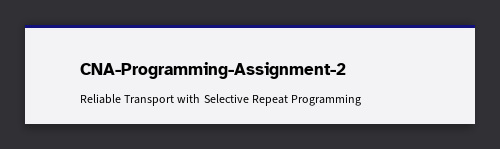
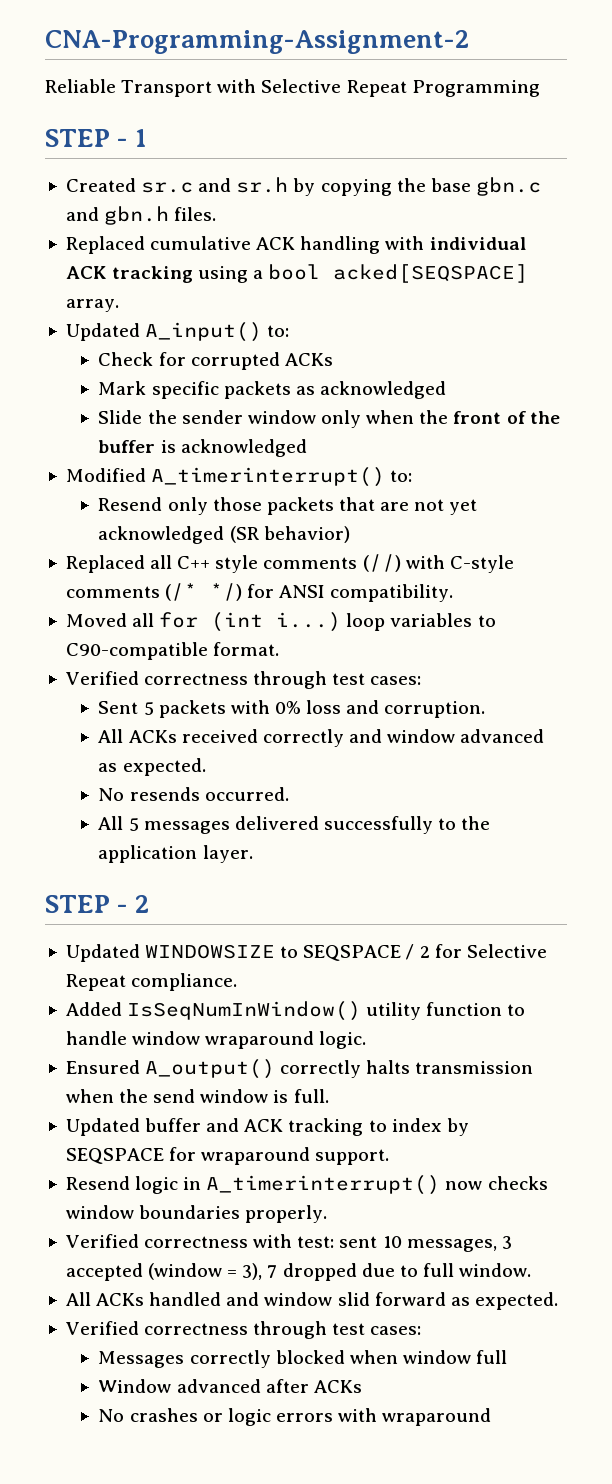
+ STEP - 1
+ Created sr.c and sr.h by copying the base gbn.c and gbn.h files.
+ Replaced cumulative ACK handling with individual ACK tracking using a bool acked[SEQSPACE] array.
+ Updated A_input() to:
+ Check for corrupted ACKs
+ Mark specific packets as acknowledged
+ Slide the sender window only when the front of the buffer is acknowledged
+ Modified A_timerinterrupt() to:
+ Resend only those packets that are not yet acknowledged (SR behavior)
+ Replaced all C++ style comments (//) with C-style comments (/* */) for ANSI compatibility.
+ Moved all for (int i...) loop variables to C90-compatible format.
+ Verified correctness through test cases:
+ Sent 5 packets with 0% loss and corruption.
+ All ACKs received correctly and window advanced as expected.
+ No resends occurred.
+ All 5 messages delivered successfully to the application layer.
+ STEP - 2
+ Updated WINDOWSIZE to SEQSPACE / 2 for Selective Repeat compliance.
+ Added IsSeqNumInWindow() utility function to handle window wraparound logic.
+ Ensured A_output() correctly halts transmission when the send window is full.
+ Updated buffer and ACK tracking to index by SEQSPACE for wraparound support.
+ Resend logic in A_timerinterrupt() now checks window boundaries properly.
+ Verified correctness with test: sent 10 messages, 3 accepted (window = 3), 7 dropped due to full window.
+ All ACKs handled and window slid forward as expected.
+ Verified correctness through test cases:
+ Messages correctly blocked when window full
+ Window advanced after ACKs
+ No crashes or logic errors with wraparound

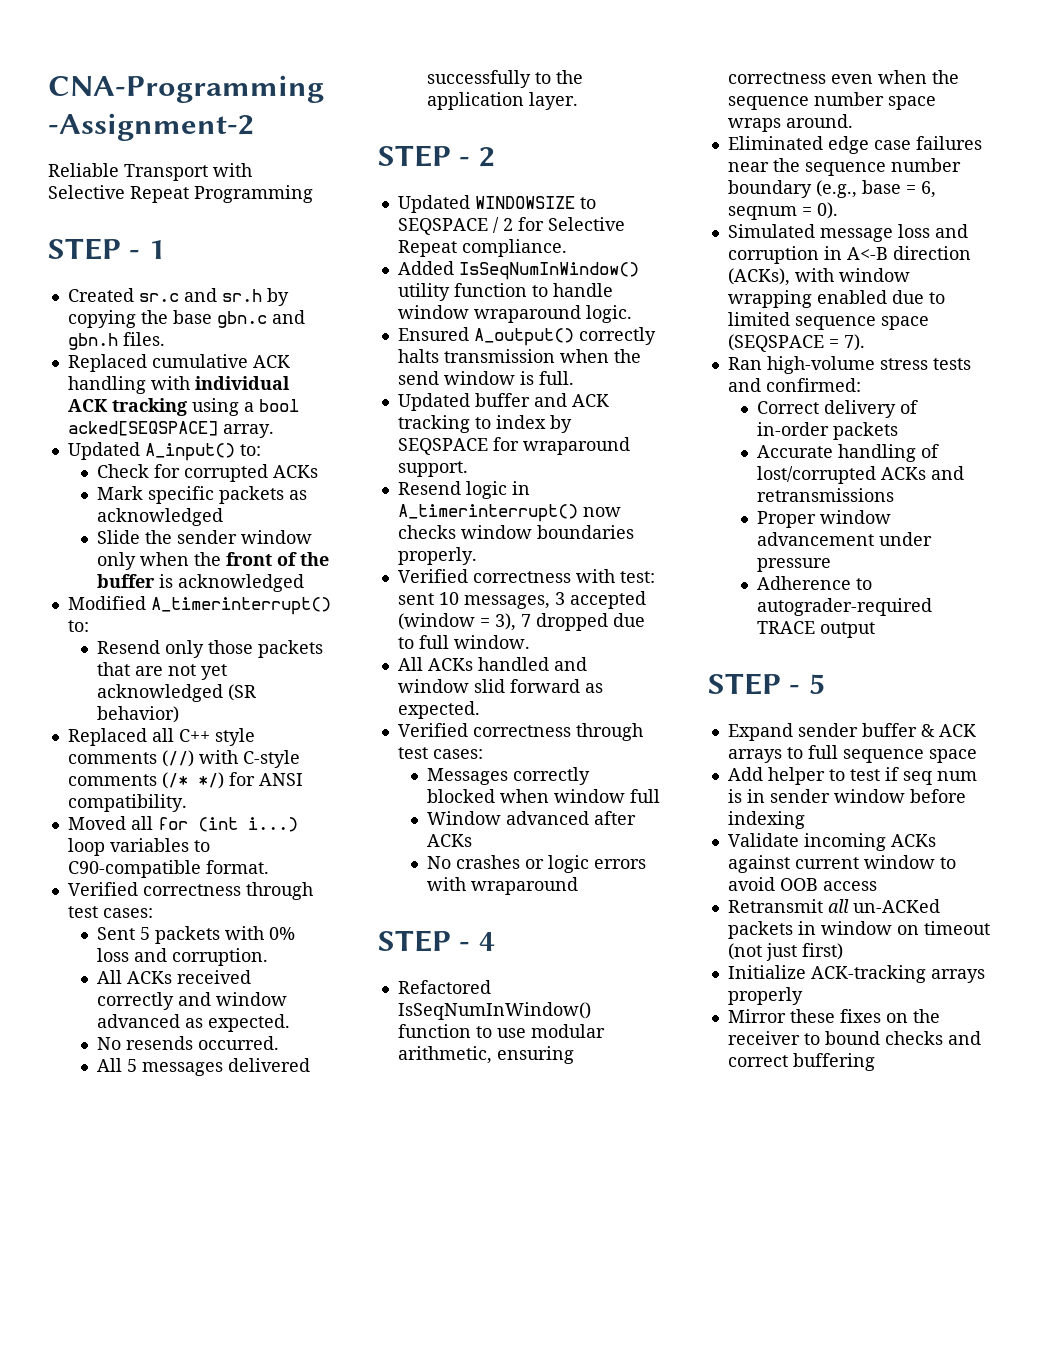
+ STEP - 4
+ Refactored IsSeqNumInWindow() function to use modular arithmetic, ensuring correctness even when the sequence number space wraps around.
+ Eliminated edge case failures near the sequence number boundary (e.g., base = 6, seqnum = 0).
+ Simulated message loss and corruption in A<-B direction (ACKs), with window wrapping enabled due to limited sequence space (SEQSPACE = 7).
+ Ran high-volume stress tests and confirmed:
+ Correct delivery of in-order packets
+ Accurate handling of lost/corrupted ACKs and retransmissions
+ Proper window advancement under pressure
+ Adherence to autograder-required TRACE output
+ STEP - 5
+ Expand sender buffer & ACK arrays to full sequence space
+ Add helper to test if seq num is in sender window before indexing
+ Validate incoming ACKs against current window to avoid OOB access
+ Retransmit all un-ACKed packets in window on timeout (not just first)
+ Initialize ACK‐tracking arrays properly
+ Mirror these fixes on the receiver to bound checks and correct buffering

